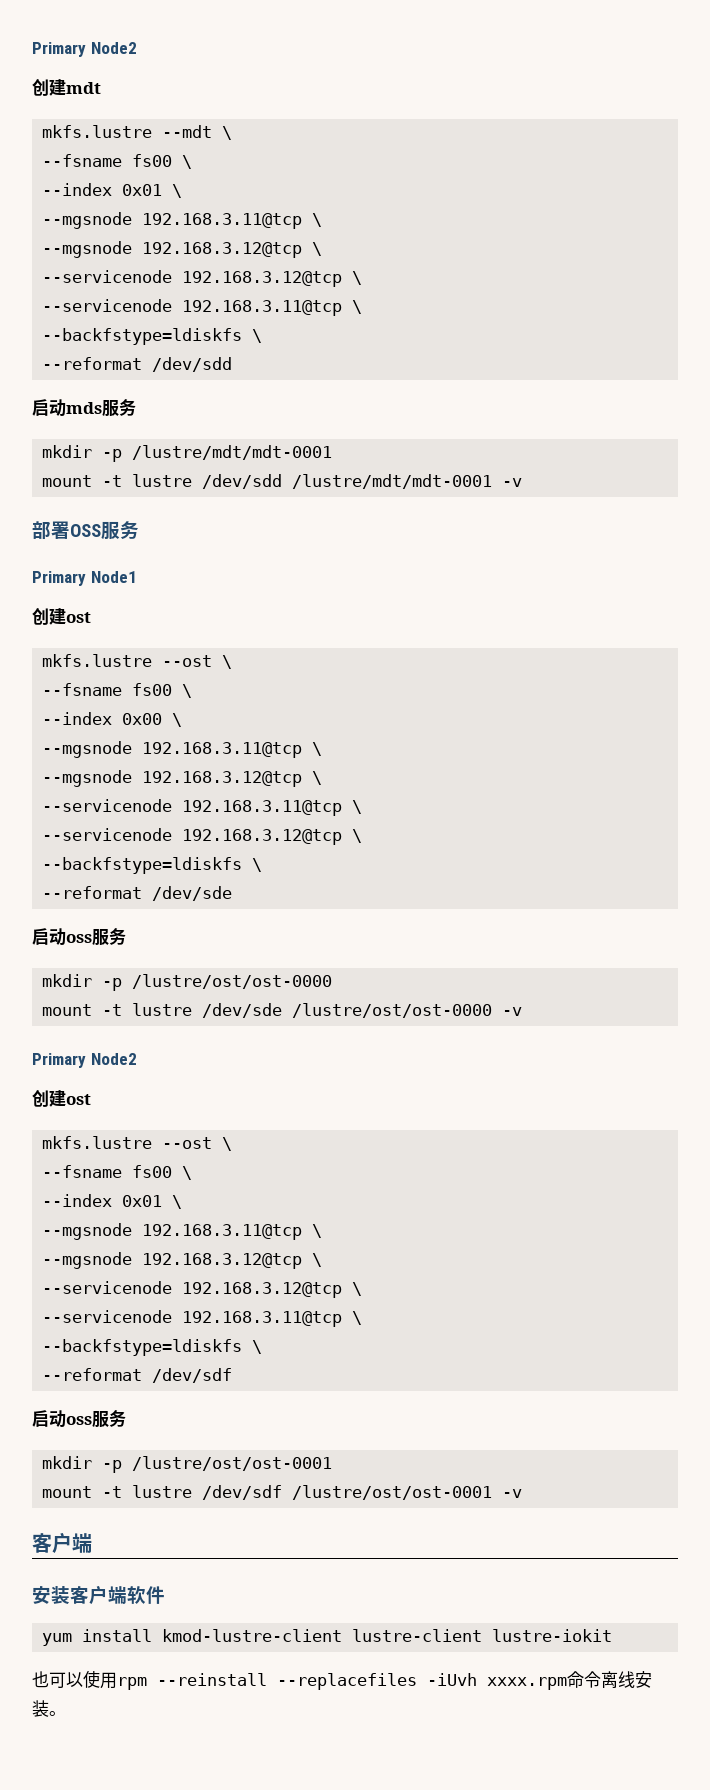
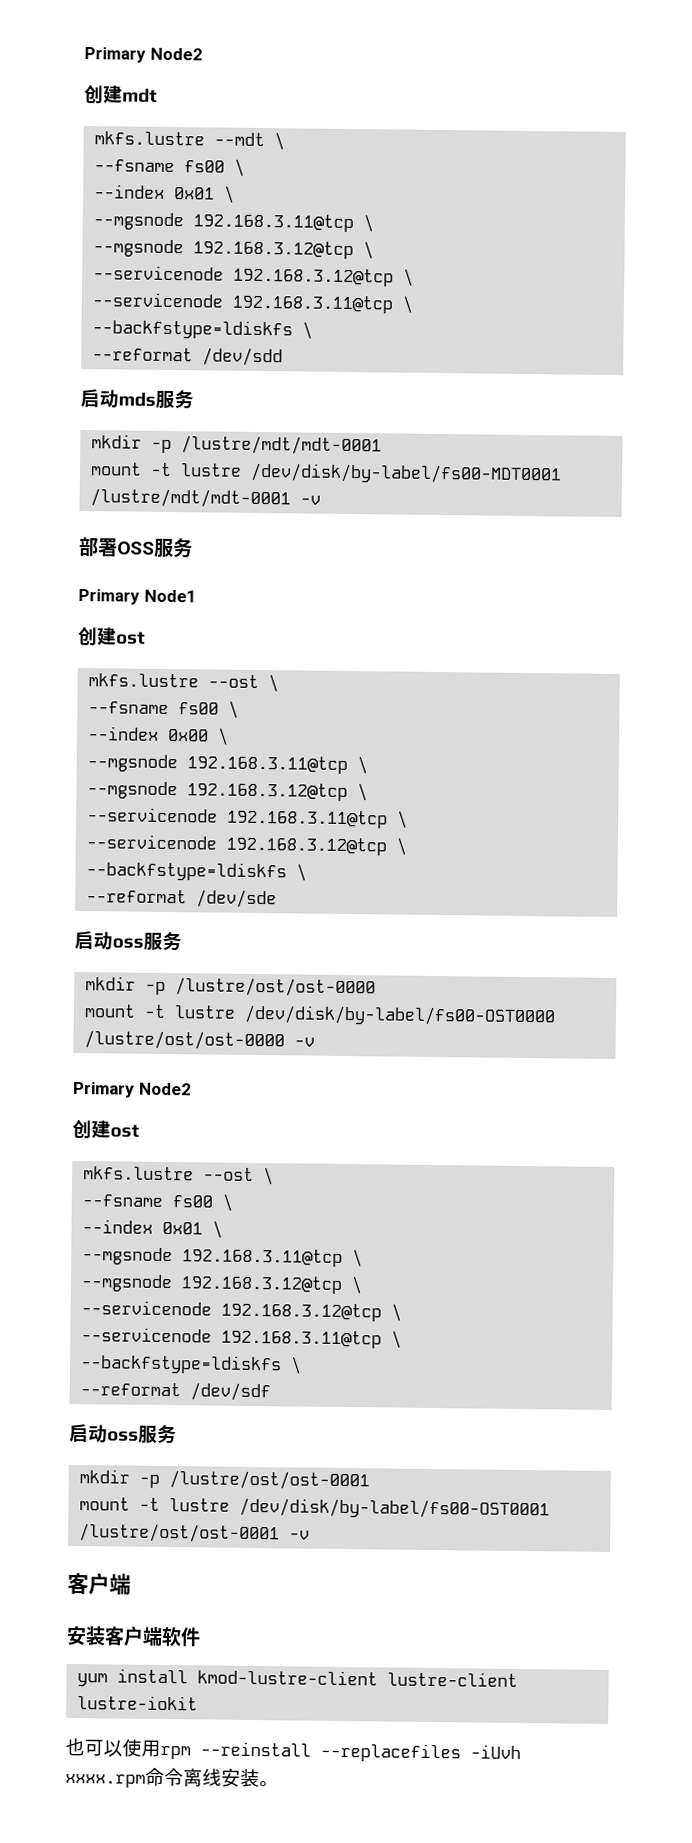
- mount -t lustre /dev/sdd /lustre/mdt/mdt-0001 -v
+ mount -t lustre /dev/disk/by-label/fs00-MDT0001 /lustre/mdt/mdt-0001 -v
- mount -t lustre /dev/sde /lustre/ost/ost-0000 -v
+ mount -t lustre /dev/disk/by-label/fs00-OST0000 /lustre/ost/ost-0000 -v
- mount -t lustre /dev/sdf /lustre/ost/ost-0001 -v
+ mount -t lustre /dev/disk/by-label/fs00-OST0001 /lustre/ost/ost-0001 -v

